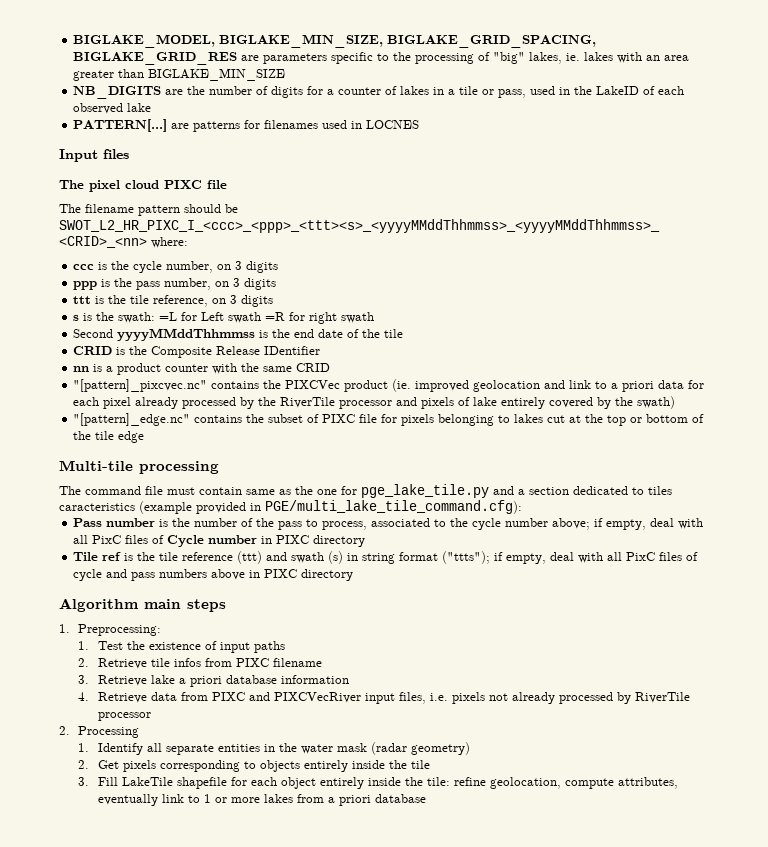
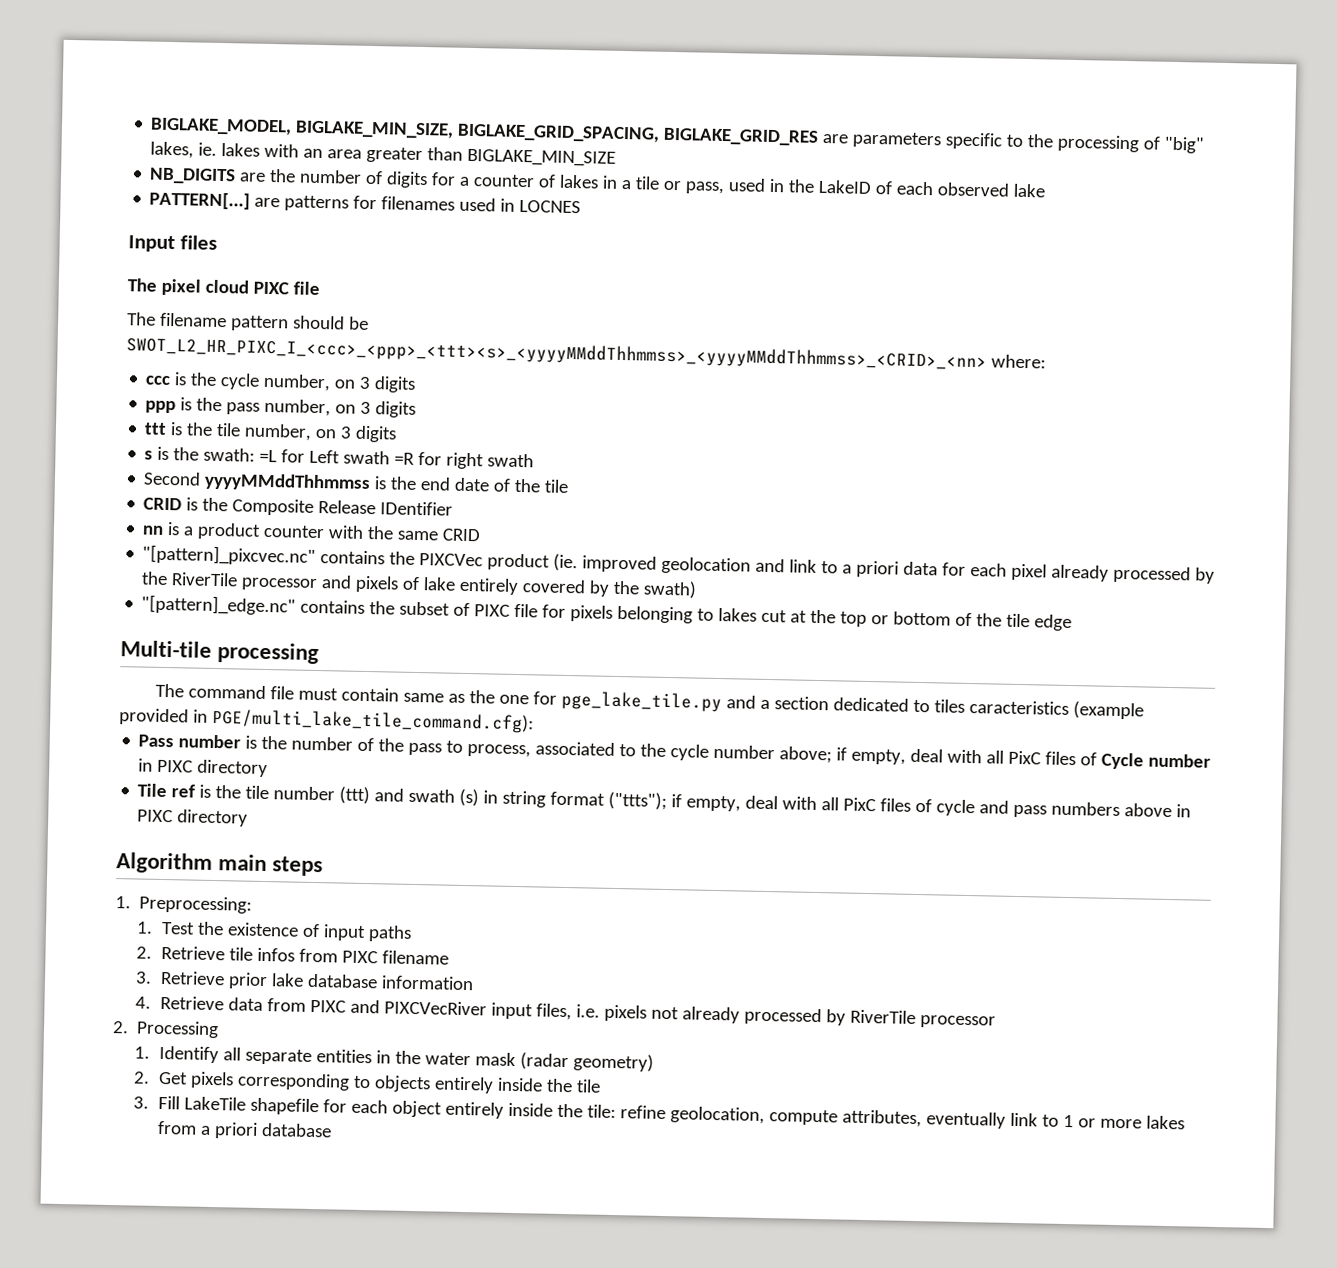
- ttt is the tile reference, on 3 digits
+ ttt is the tile number, on 3 digits
- Tile ref is the tile reference (ttt) and swath (s) in string format ("ttts"); if empty, deal with all PixC files of cycle and pass numbers above in PIXC directory
+ Tile ref is the tile number (ttt) and swath (s) in string format ("ttts"); if empty, deal with all PixC files of cycle and pass numbers above in PIXC directory
- 3. Retrieve lake a priori database information
+ 3. Retrieve prior lake database information

